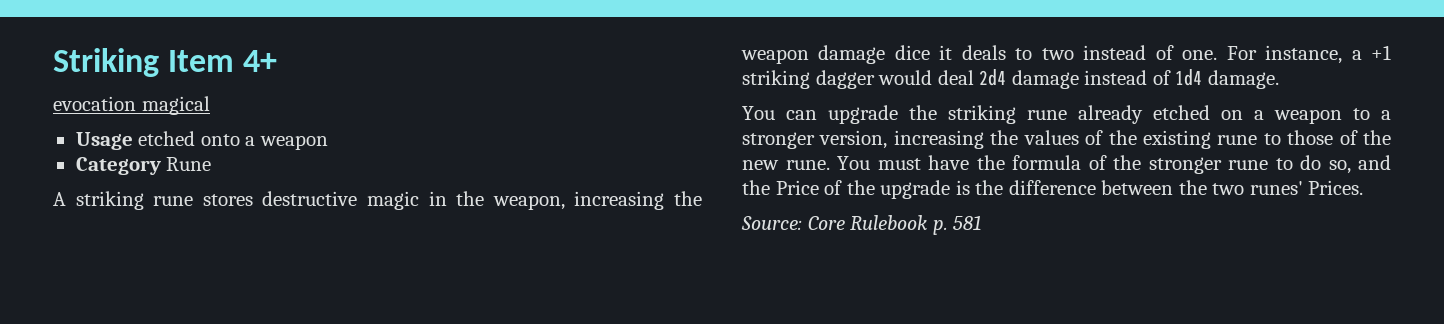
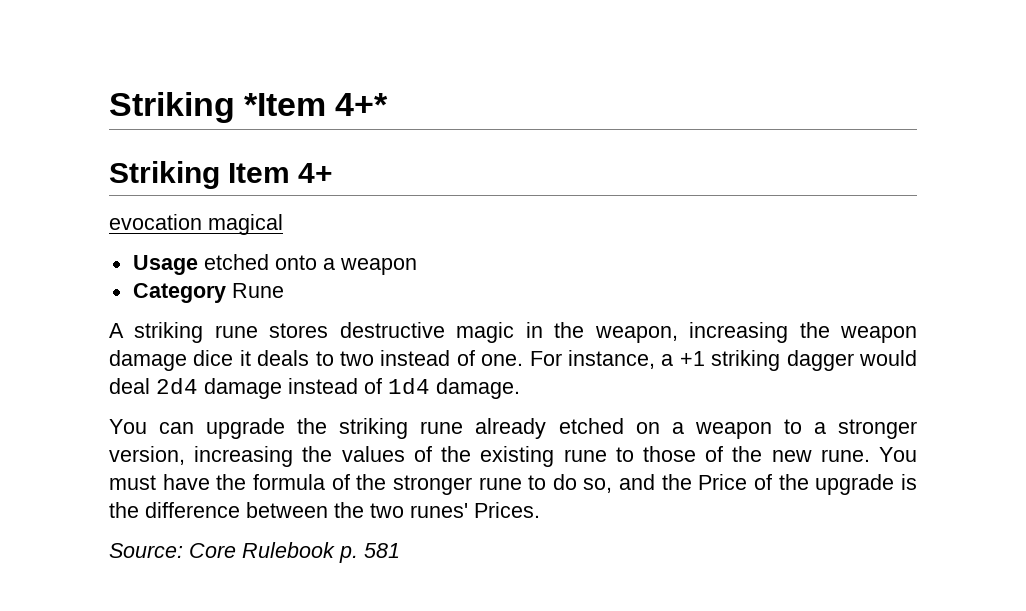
+ Striking *Item 4+*

